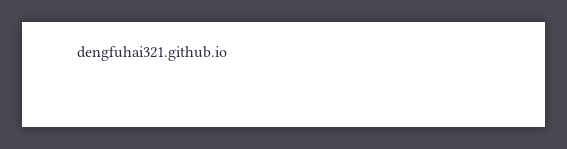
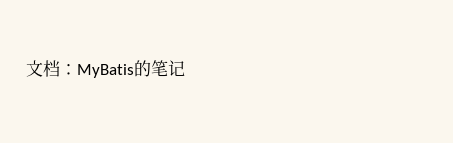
- dengfuhai321.github.io
+ 文档：MyBatis的笔记

